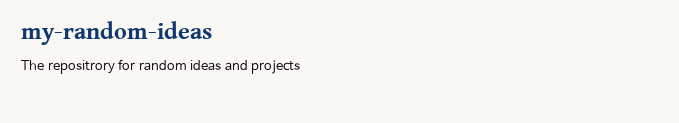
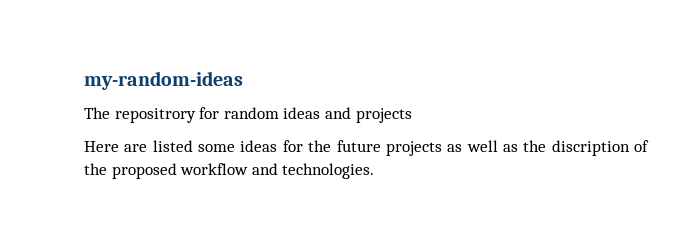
+ Here are listed some ideas for the future projects as well as the discription of the proposed workflow and technologies.

